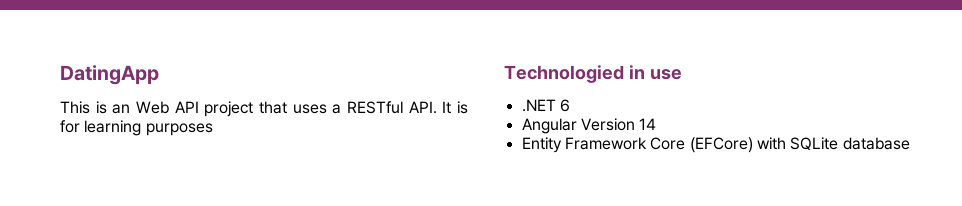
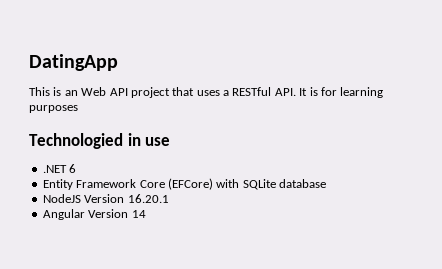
- Angular Version 14
+ NodeJS Version 16.20.1
+ Angular Version 14

